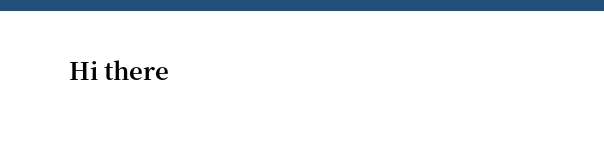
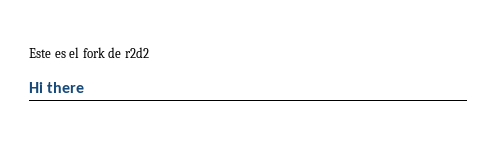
+ Este es el fork de r2d2

